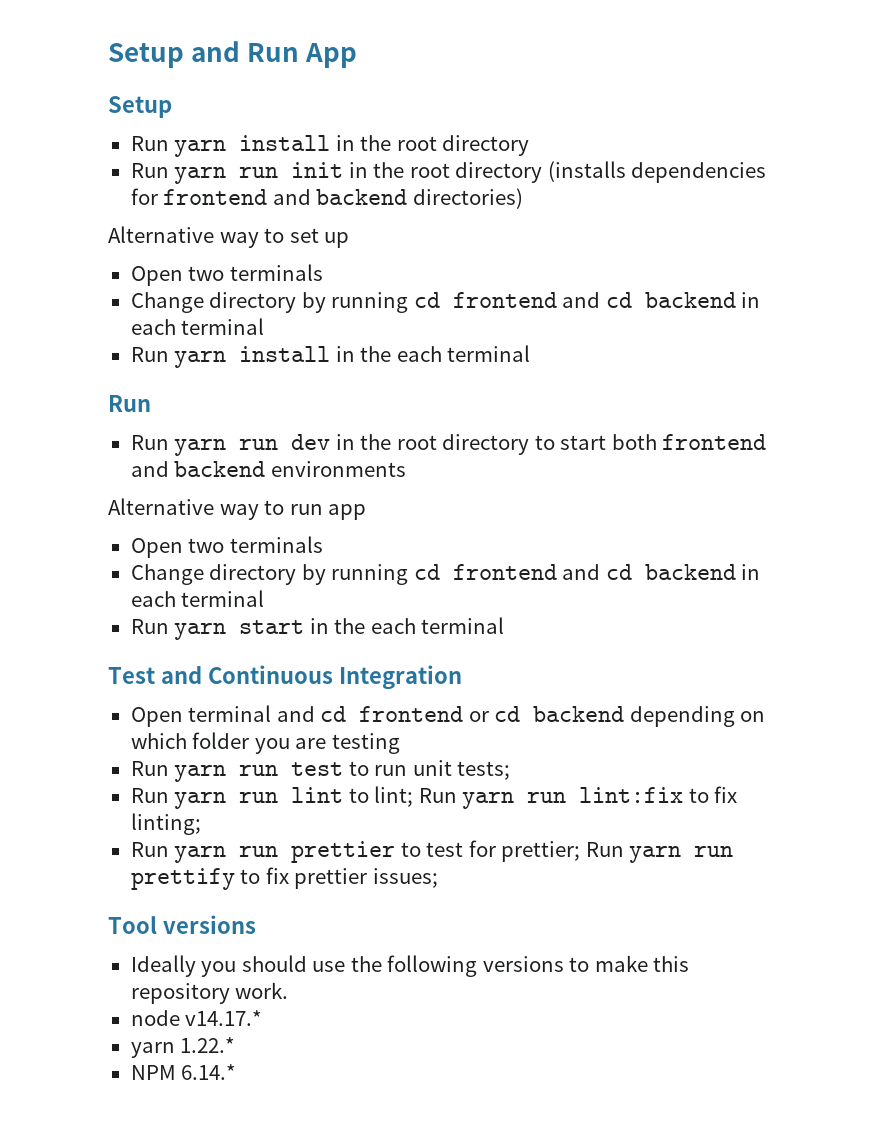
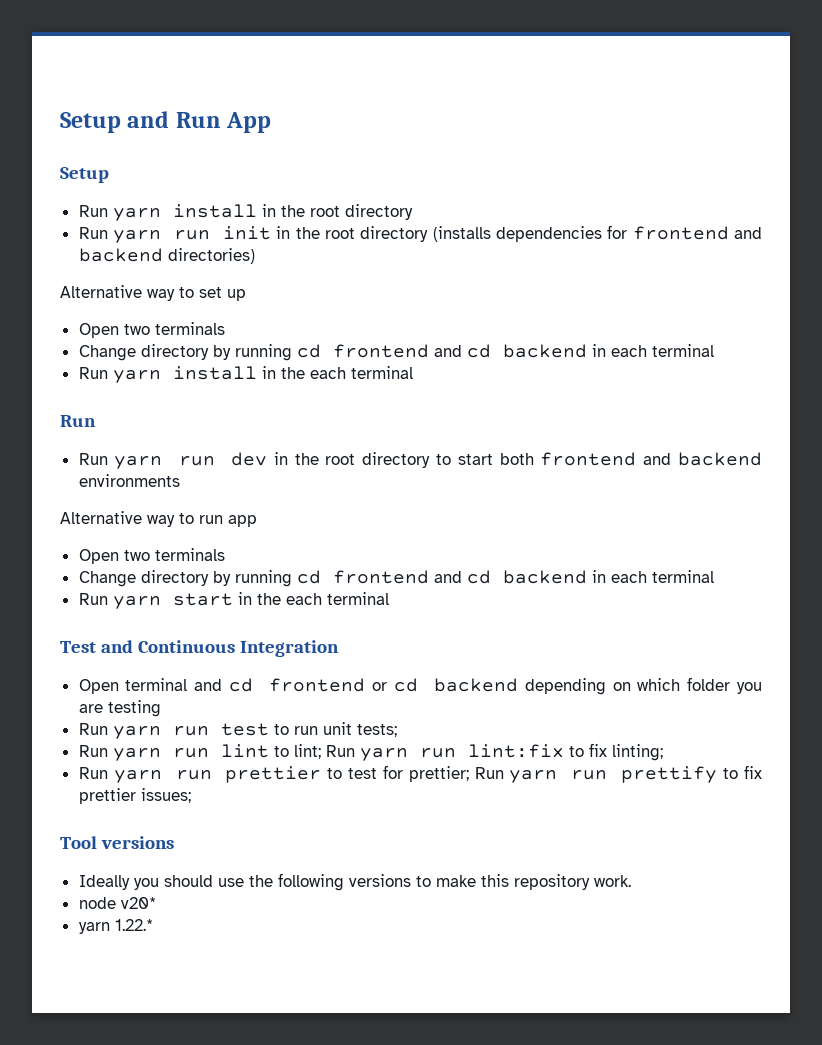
- node v14.17.*
+ node v20*
- NPM 6.14.*

